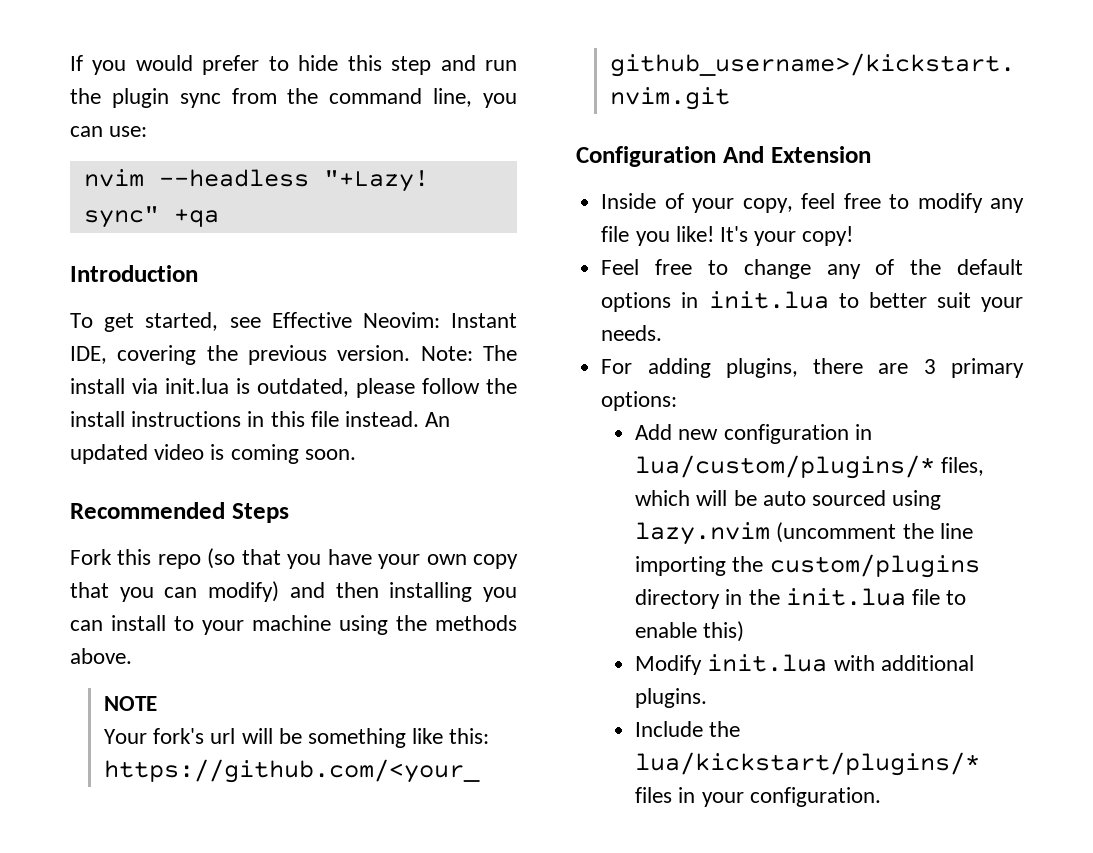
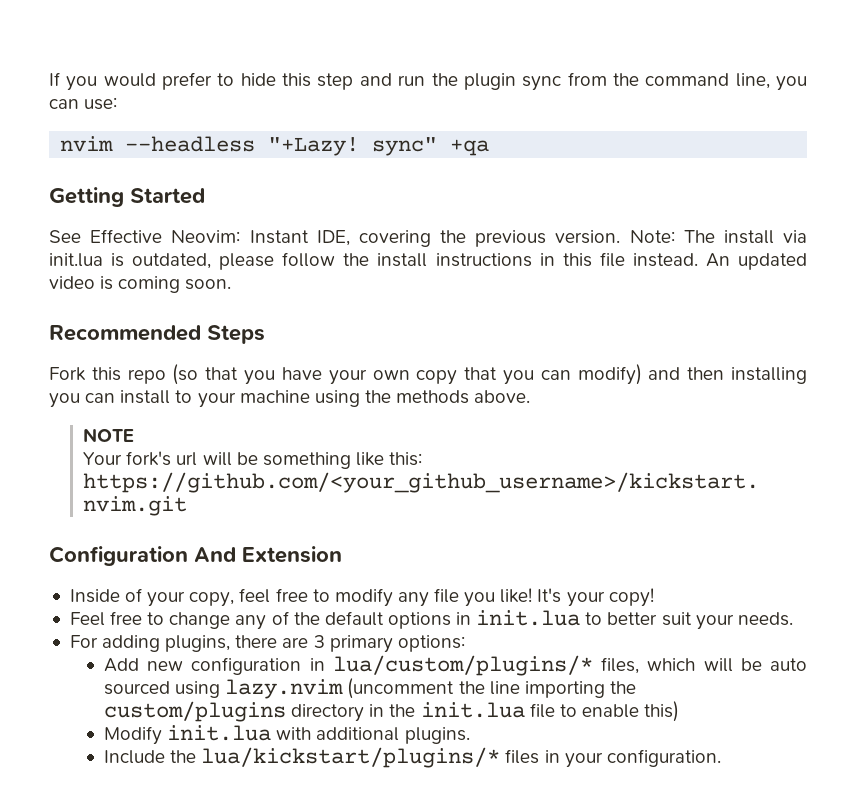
- Introduction
- To get started, see Effective Neovim: Instant IDE, covering the previous version.
+ Getting Started
+ See Effective Neovim: Instant IDE, covering the previous version.

